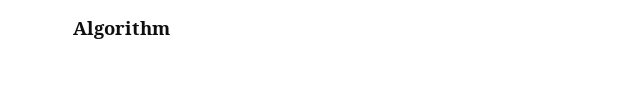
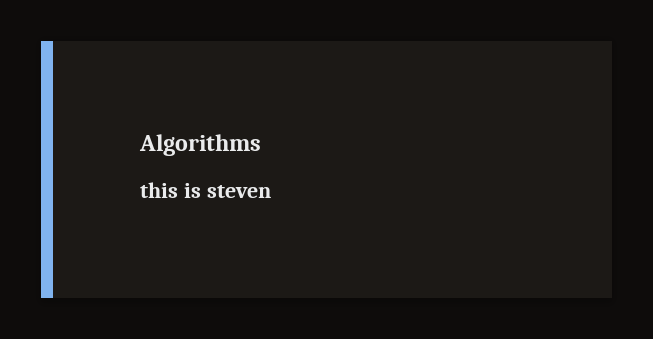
- Algorithm
+ Algorithms
+ this is steven

